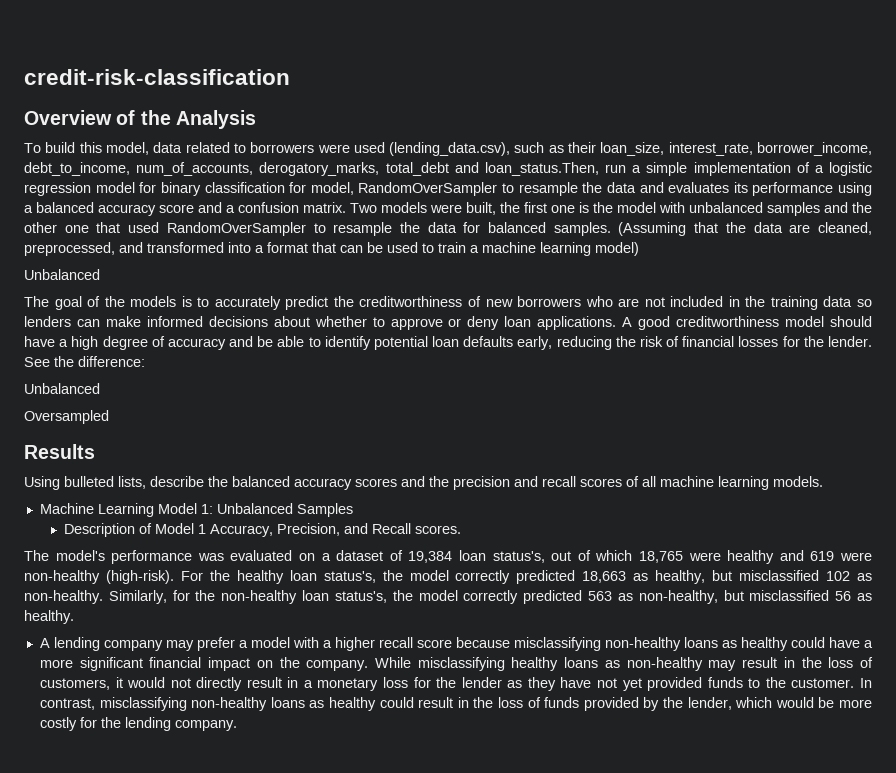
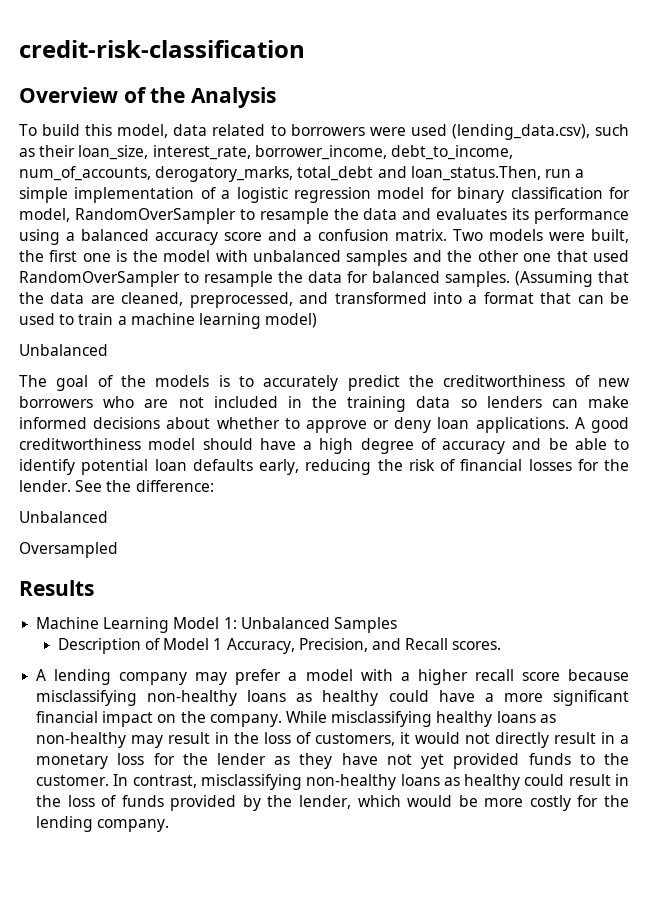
- Using bulleted lists, describe the balanced accuracy scores and the precision and recall scores of all machine learning models.
- The model's performance was evaluated on a dataset of 19,384 loan status's, out of which 18,765 were healthy and 619 were non-healthy (high-risk). For the healthy loan status's, the model correctly predicted 18,663 as healthy, but misclassified 102 as non-healthy. Similarly, for the non-healthy loan status's, the model correctly predicted 563 as non-healthy, but misclassified 56 as healthy.

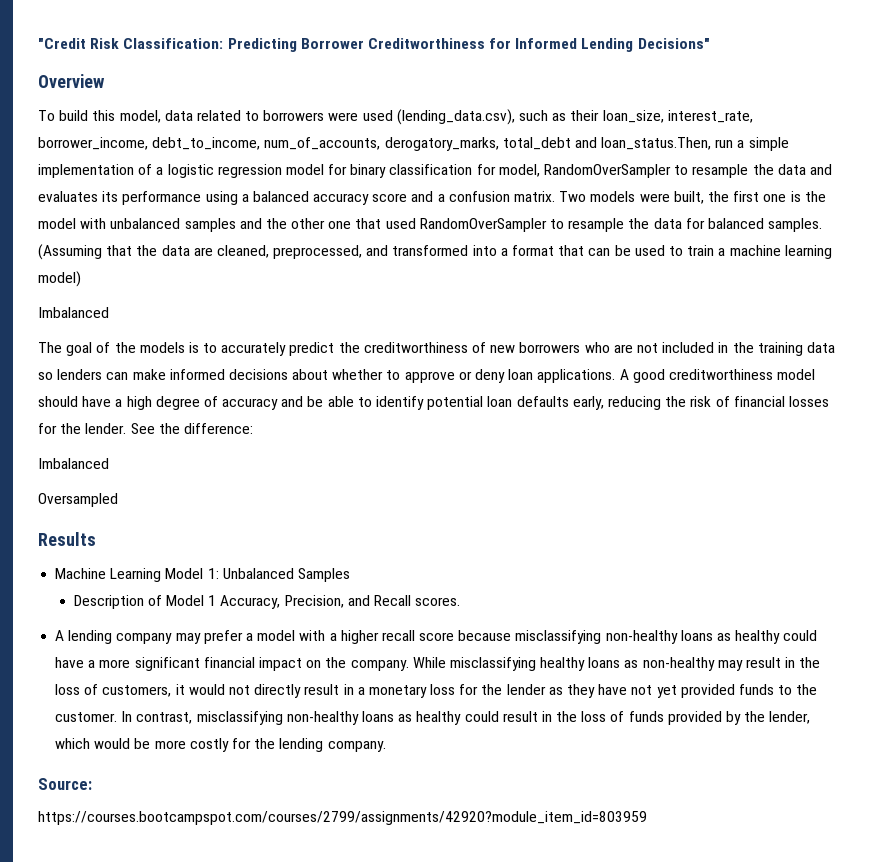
- credit-risk-classification
- Overview of the Analysis
+ "Credit Risk Classification: Predicting Borrower Creditworthiness for Informed Lending Decisions"
+ Overview
  (Assuming that the data are cleaned, preprocessed, and transformed into a format that can be used to train a machine learning model)
- Unbalanced
+ Imbalanced
  See the difference:
- Unbalanced
+ Imbalanced
+ Source:
+ https://courses.bootcampspot.com/courses/2799/assignments/42920?module_item_id=803959

